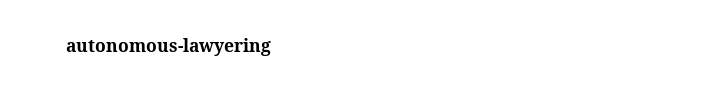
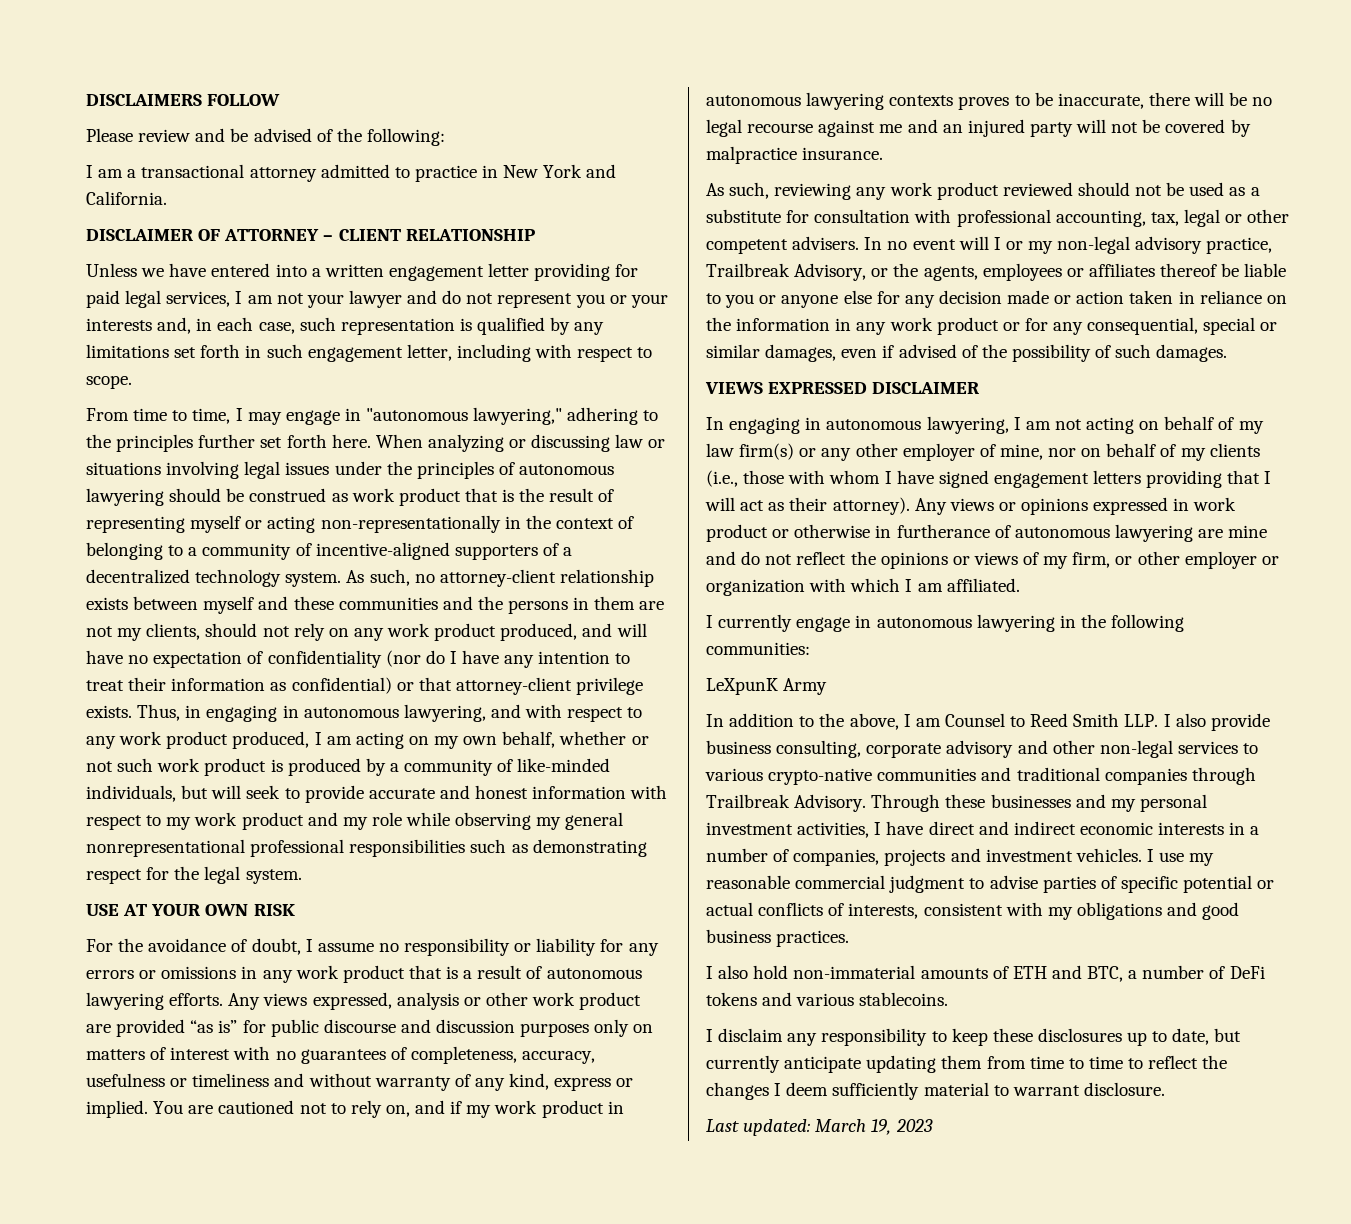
- autonomous-lawyering
+ DISCLAIMERS FOLLOW
+ Please review and be advised of the following:
+ I am a transactional attorney admitted to practice in New York and California.
+ DISCLAIMER OF ATTORNEY – CLIENT RELATIONSHIP
+ Unless we have entered into a written engagement letter providing for paid legal services, I am not your lawyer and do not represent you or your interests and, in each case, such representation is qualified by any limitations set forth in such engagement letter, including with respect to scope.
+ From time to time, I may engage in "autonomous lawyering," adhering to the principles further set forth here. When analyzing or discussing law or situations involving legal issues under the principles of autonomous lawyering should be construed as work product that is the result of representing myself or acting non-representationally in the context of belonging to a community of incentive-aligned supporters of a decentralized technology system. As such, no attorney-client relationship exists between myself and these communities and the persons in them are not my clients, should not rely on any work product produced, and will have no expectation of confidentiality (nor do I have any intention to treat their information as confidential) or that attorney-client privilege exists. Thus, in engaging in autonomous lawyering, and with respect to any work product produced, I am acting on my own behalf, whether or not such work product is produced by a community of like-minded individuals, but will seek to provide accurate and honest information with respect to my work product and my role while observing my general nonrepresentational professional responsibilities such as demonstrating respect for the legal system.
+ USE AT YOUR OWN RISK
+ For the avoidance of doubt, I assume no responsibility or liability for any errors or omissions in any work product that is a result of autonomous lawyering efforts. Any views expressed, analysis or other work product are provided “as is” for public discourse and discussion purposes only on matters of interest with no guarantees of completeness, accuracy, usefulness or timeliness and without warranty of any kind, express or implied. You are cautioned not to rely on, and if my work product in autonomous lawyering contexts proves to be inaccurate, there will be no legal recourse against me and an injured party will not be covered by malpractice insurance.
+ As such, reviewing any work product reviewed should not be used as a substitute for consultation with professional accounting, tax, legal or other competent advisers. In no event will I or my non-legal advisory practice, Trailbreak Advisory, or the agents, employees or affiliates thereof be liable to you or anyone else for any decision made or action taken in reliance on the information in any work product or for any consequential, special or similar damages, even if advised of the possibility of such damages.
+ VIEWS EXPRESSED DISCLAIMER
+ In engaging in autonomous lawyering, I am not acting on behalf of my law firm(s) or any other employer of mine, nor on behalf of my clients (i.e., those with whom I have signed engagement letters providing that I will act as their attorney). Any views or opinions expressed in work product or otherwise in furtherance of autonomous lawyering are mine and do not reflect the opinions or views of my firm, or other employer or organization with which I am affiliated.
+ I currently engage in autonomous lawyering in the following communities:
+ LeXpunK Army
+ In addition to the above, I am Counsel to Reed Smith LLP. I also provide business consulting, corporate advisory and other non-legal services to various crypto-native communities and traditional companies through Trailbreak Advisory. Through these businesses and my personal investment activities, I have direct and indirect economic interests in a number of companies, projects and investment vehicles. I use my reasonable commercial judgment to advise parties of specific potential or actual conflicts of interests, consistent with my obligations and good business practices.
+ I also hold non-immaterial amounts of ETH and BTC, a number of DeFi tokens and various stablecoins.
+ I disclaim any responsibility to keep these disclosures up to date, but currently anticipate updating them from time to time to reflect the changes I deem sufficiently material to warrant disclosure.
+ Last updated: March 19, 2023

